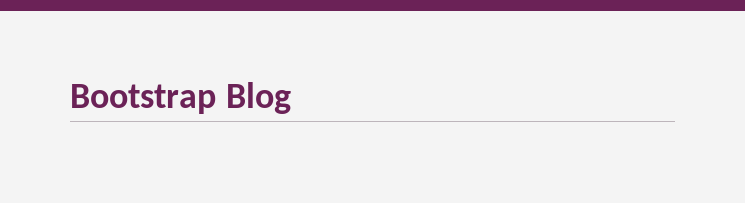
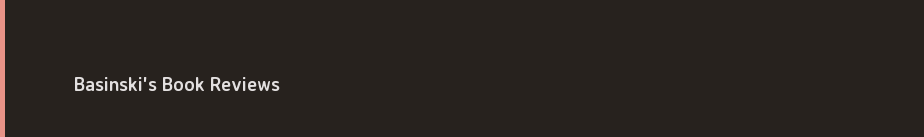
- Bootstrap Blog
+ Basinski's Book Reviews

